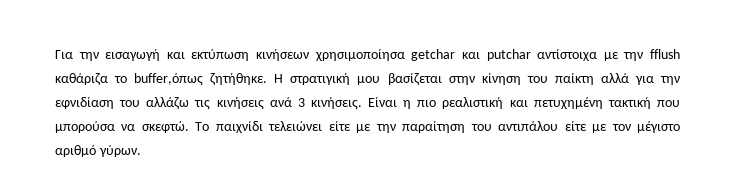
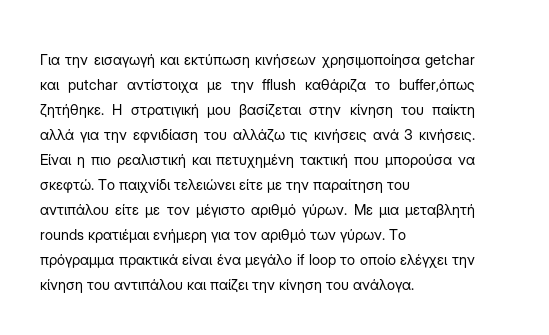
+ Με μια μεταβλητή rounds κρατιέμαι ενήμερη για τον αριθμό των γύρων. Το πρόγραμμα πρακτικά είναι ένα μεγάλο if loop το οποίο ελέγχει την κίνηση του αντιπάλου και παίζει την κίνηση του ανάλογα.

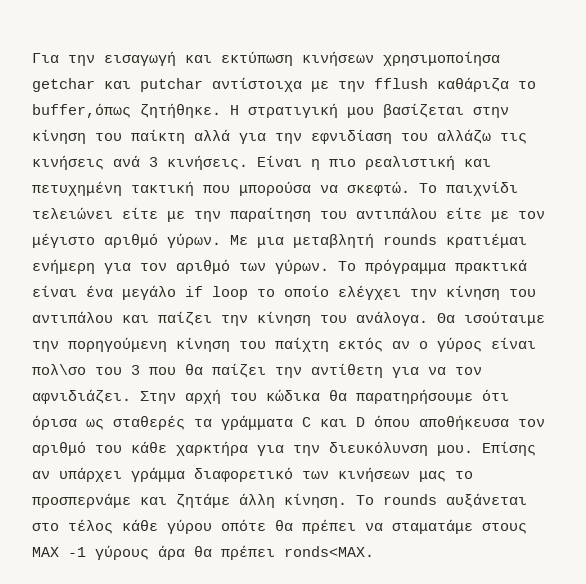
+ Θα ισούταιμε την πορηγούμενη κίνηση του παίχτη εκτός αν ο γύρος είναι πολ\σο του 3 που θα παίζει την αντίθετη για να τον αφνιδιάζει. Στην αρχή του κώδικα θα παρατηρήσουμε ότι όρισα ως σταθερές τα γράμματα C και D όπου αποθήκευσα τον αριθμό του κάθε χαρκτήρα για την διευκόλυνση μου. Επίσης αν υπάρχει γράμμα διαφορετικό των κινήσεων μας το προσπερνάμε και ζητάμε άλλη κίνηση. Το rounds αυξάνεται στο τέλος κάθε γύρου οπότε θα πρέπει να σταματάμε στους ΜΑΧ -1 γύρους άρα θα πρέπει ronds<MAX.

